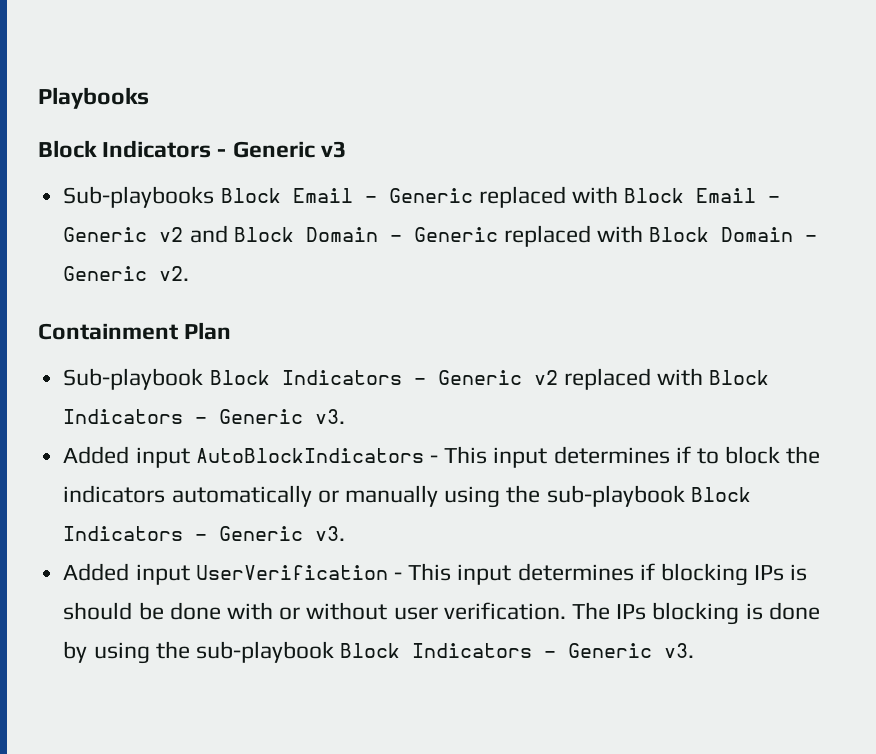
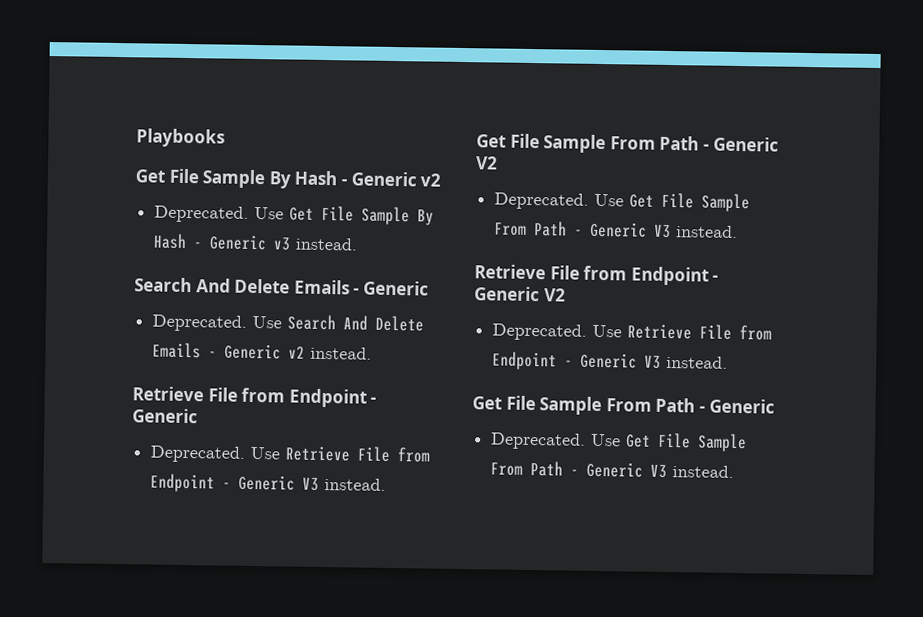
- Block Indicators - Generic v3
- Sub-playbooks Block Email - Generic replaced with Block Email - Generic v2 and Block Domain - Generic replaced with Block Domain - Generic v2.
- Containment Plan
- Sub-playbook Block Indicators - Generic v2 replaced with Block Indicators - Generic v3.
- Added input AutoBlockIndicators - This input determines if to block the indicators automatically or manually using the sub-playbook Block Indicators - Generic v3.
- Added input UserVerification - This input determines if blocking IPs is should be done with or without user verification. The IPs blocking is done by using the sub-playbook Block Indicators - Generic v3.
+ Get File Sample By Hash - Generic v2
+ Deprecated. Use Get File Sample By Hash - Generic v3 instead.
+ Search And Delete Emails - Generic
+ Deprecated. Use Search And Delete Emails - Generic v2 instead.
+ Retrieve File from Endpoint - Generic
+ Deprecated. Use Retrieve File from Endpoint - Generic V3 instead.
+ Get File Sample From Path - Generic V2
+ Deprecated. Use Get File Sample From Path - Generic V3 instead.
+ Retrieve File from Endpoint - Generic V2
+ Deprecated. Use Retrieve File from Endpoint - Generic V3 instead.
+ Get File Sample From Path - Generic
+ Deprecated. Use Get File Sample From Path - Generic V3 instead.

